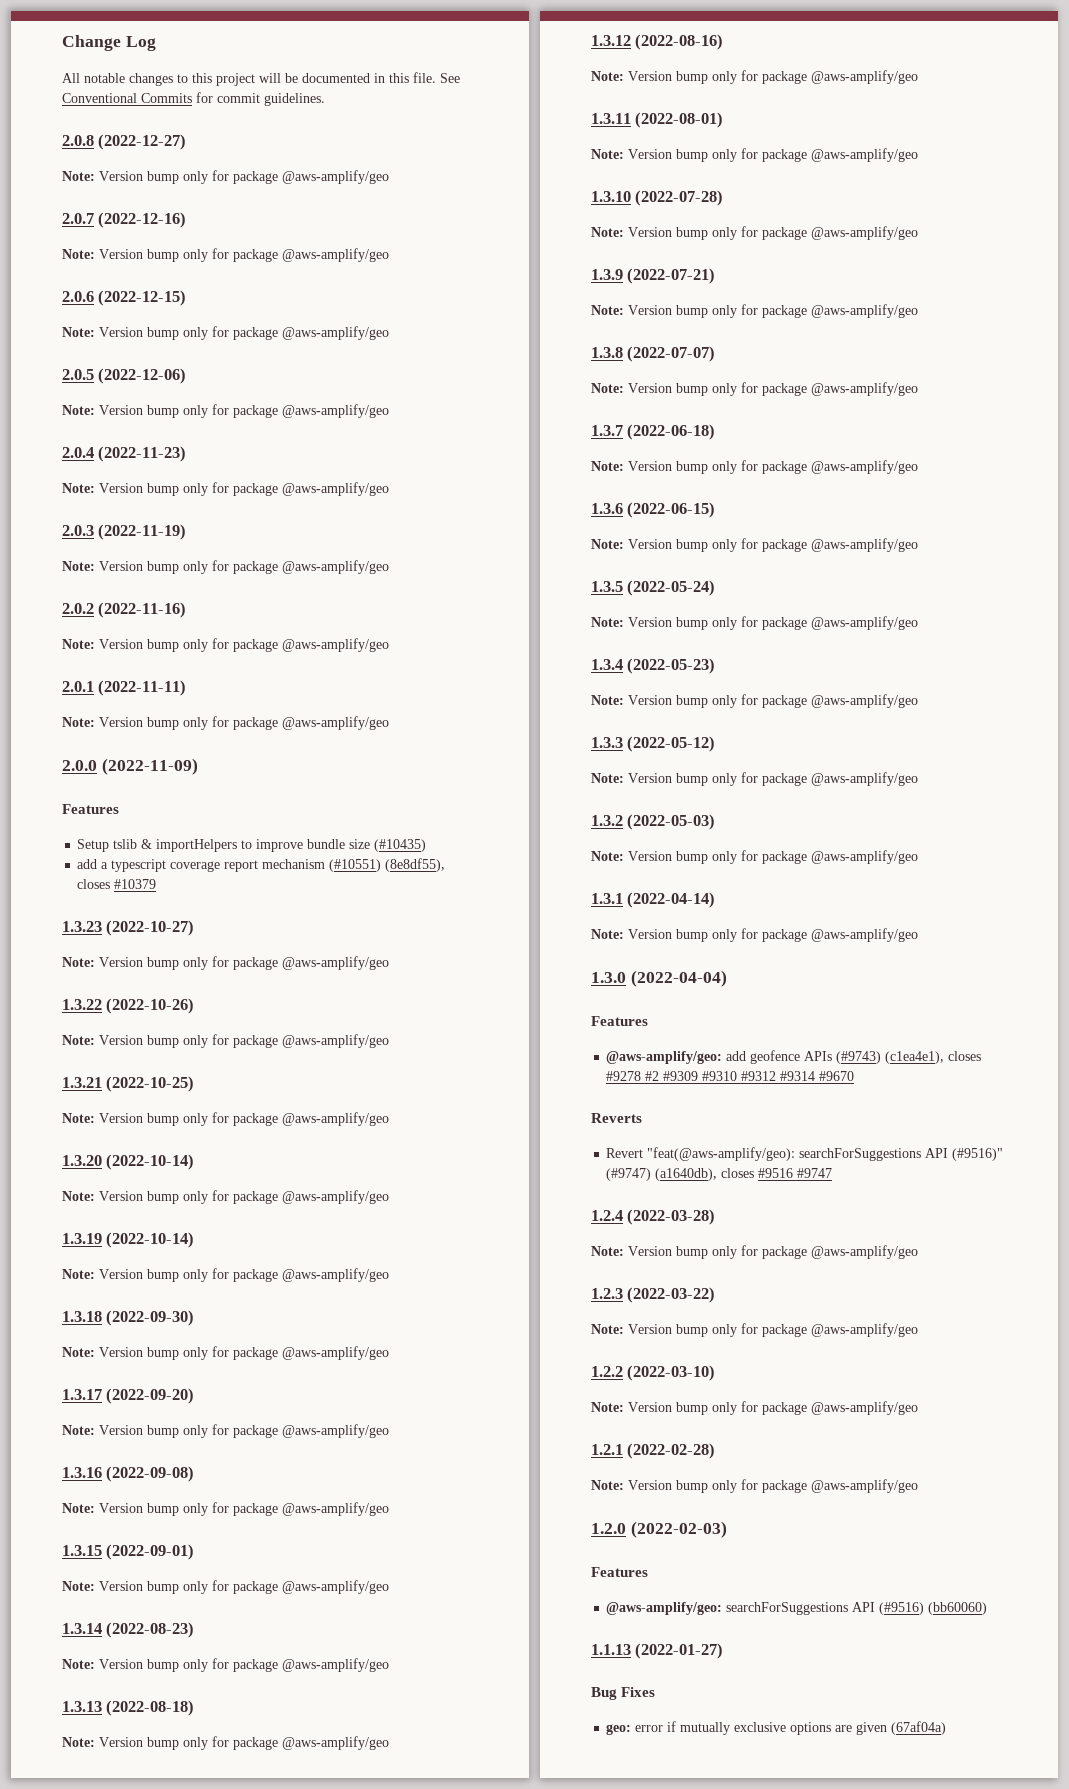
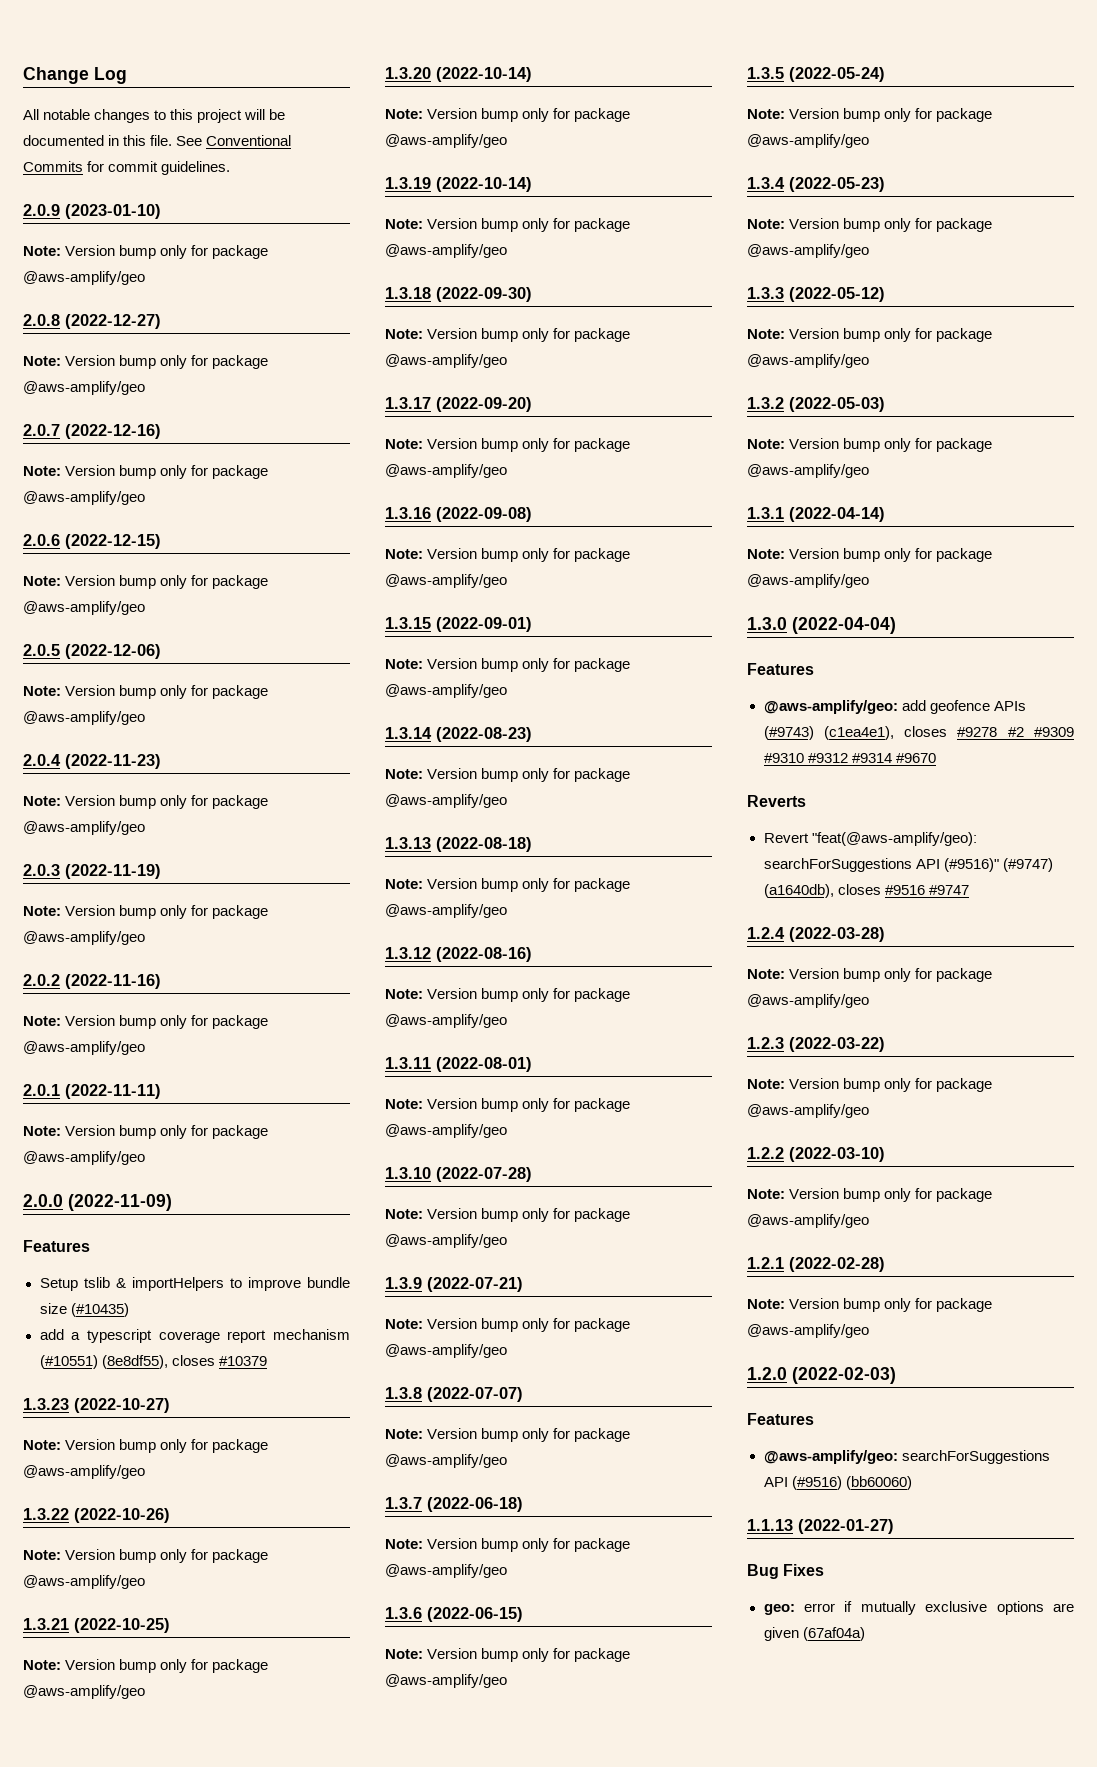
+ 2.0.9 (2023-01-10)
+ Note: Version bump only for package @aws-amplify/geo

